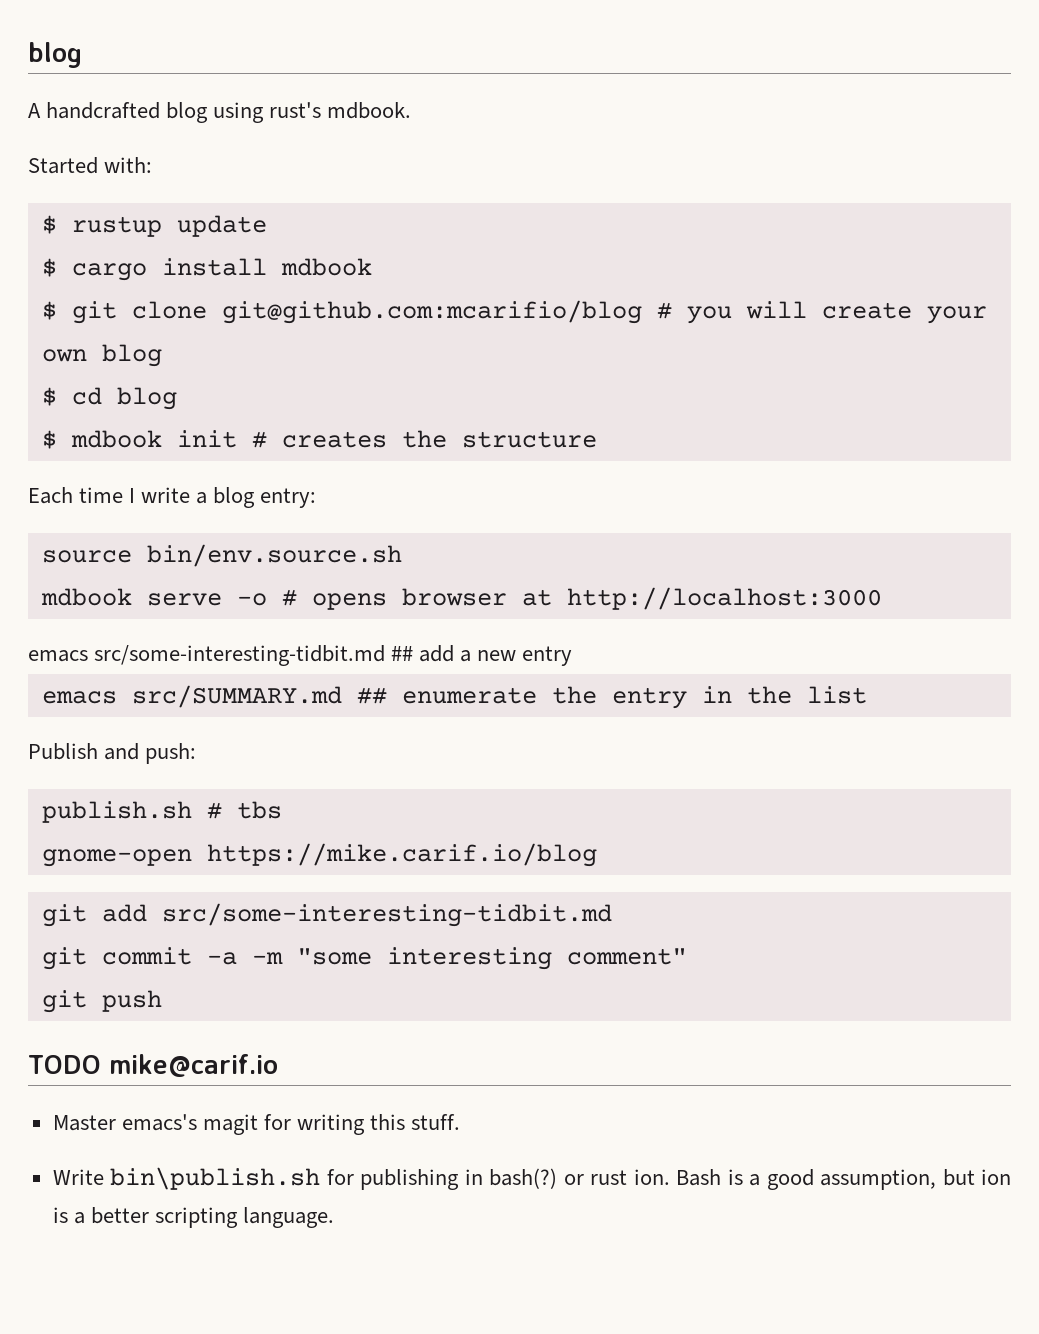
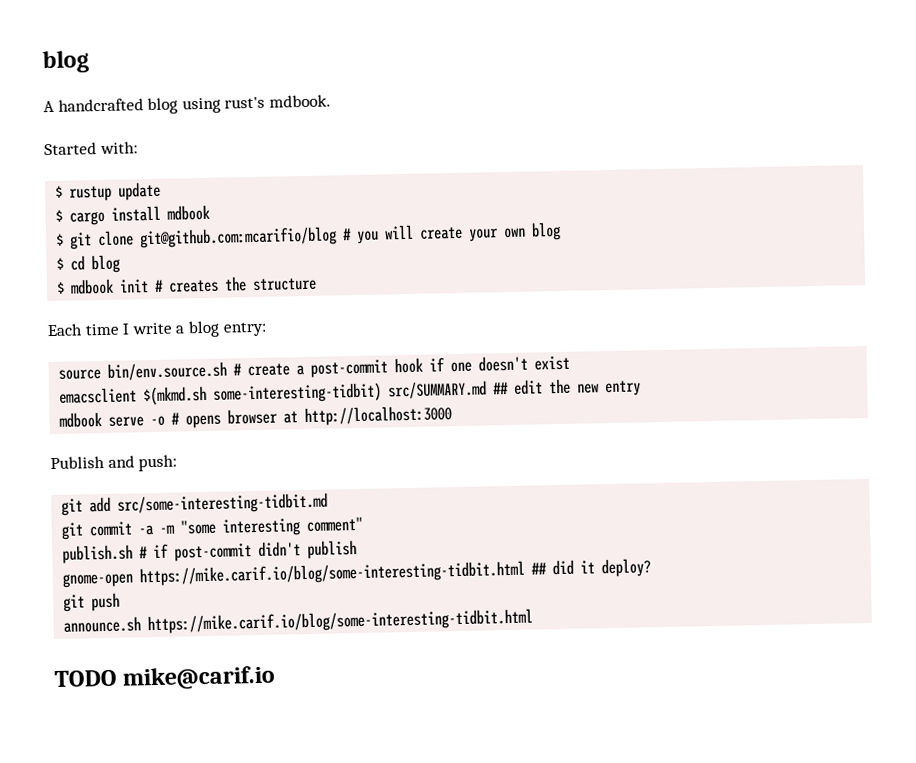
- source bin/env.source.sh
+ source bin/env.source.sh # create a post-commit hook if one doesn't exist
+ emacsclient $(mkmd.sh some-interesting-tidbit) src/SUMMARY.md ## edit the new entry
- emacs src/some-interesting-tidbit.md ## add a new entry
- emacs src/SUMMARY.md ## enumerate the entry in the list
  Publish and push:
- publish.sh # tbs
- gnome-open https://mike.carif.io/blog
+ publish.sh # if post-commit didn't publish
+ gnome-open https://mike.carif.io/blog/some-interesting-tidbit.html ## did it deploy?
+ announce.sh https://mike.carif.io/blog/some-interesting-tidbit.html
- Master emacs's magit for writing this stuff.
- Write bin\publish.sh for publishing in bash(?) or rust ion. Bash is a good assumption, but ion is a better scripting language.

